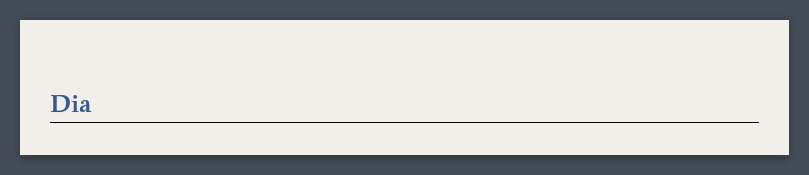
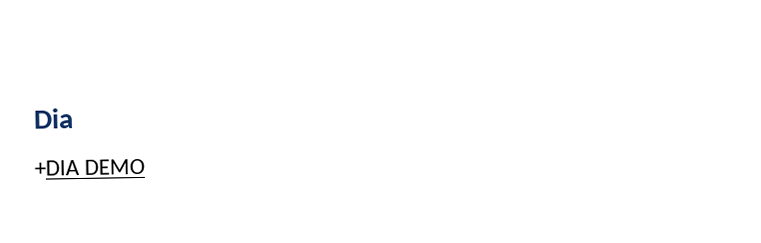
+ +DIA DEMO

